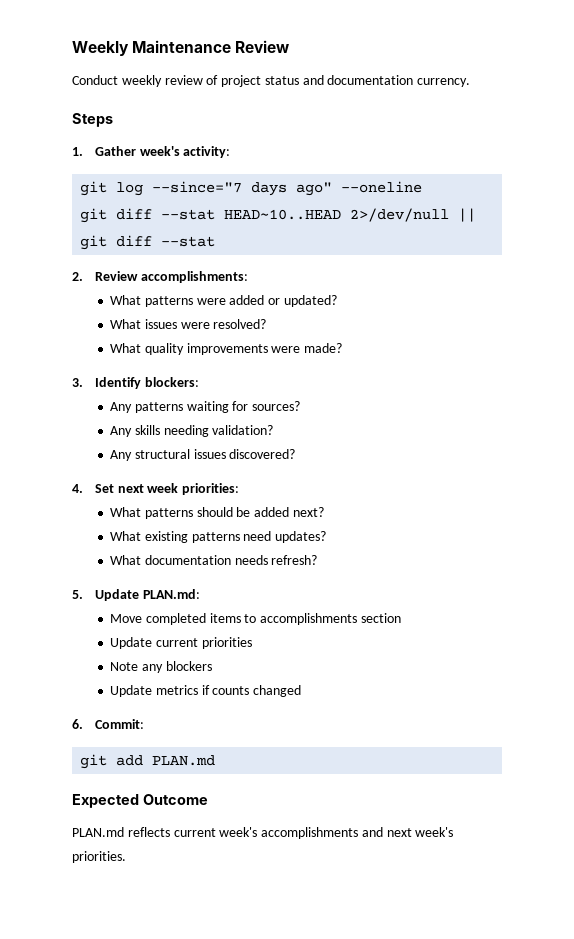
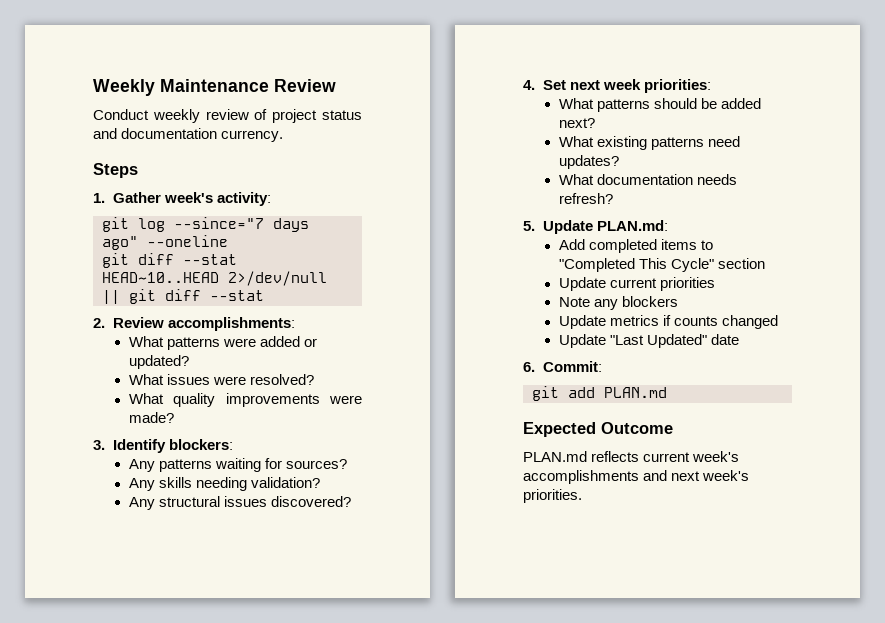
- Move completed items to accomplishments section
+ Add completed items to "Completed This Cycle" section
+ Update "Last Updated" date

